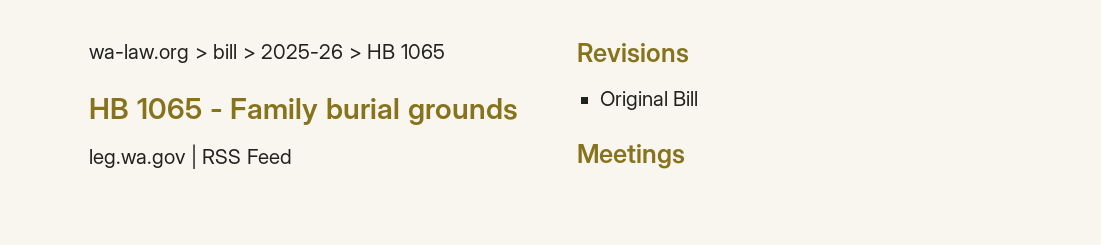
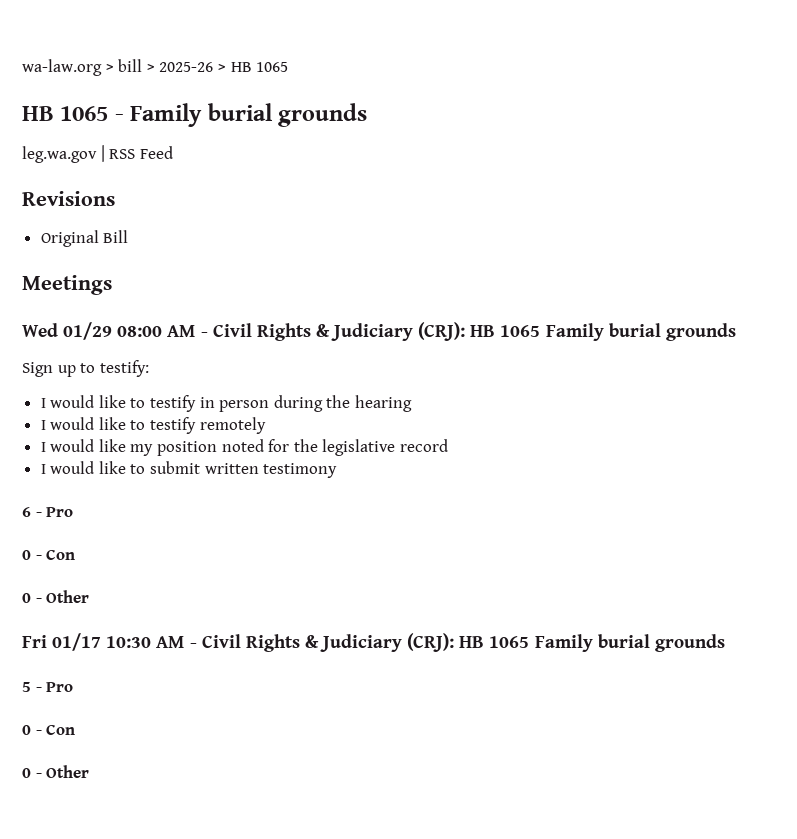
+ Wed 01/29 08:00 AM - Civil Rights & Judiciary (CRJ): HB 1065 Family burial grounds
+ Sign up to testify:
+ I would like to testify in person during the hearing
+ I would like to testify remotely
+ I would like my position noted for the legislative record
+ I would like to submit written testimony
+ 6 - Pro
+ 0 - Con
+ 0 - Other
+ Fri 01/17 10:30 AM - Civil Rights & Judiciary (CRJ): HB 1065 Family burial grounds
+ 5 - Pro
+ 0 - Con
+ 0 - Other

